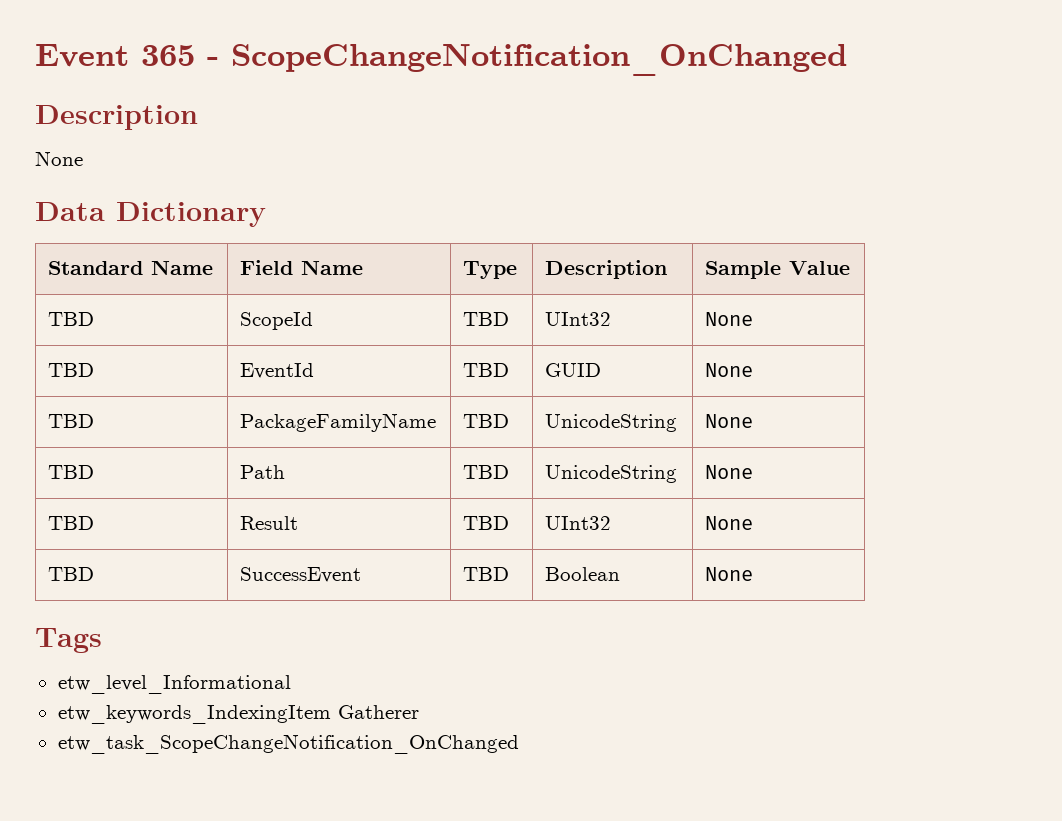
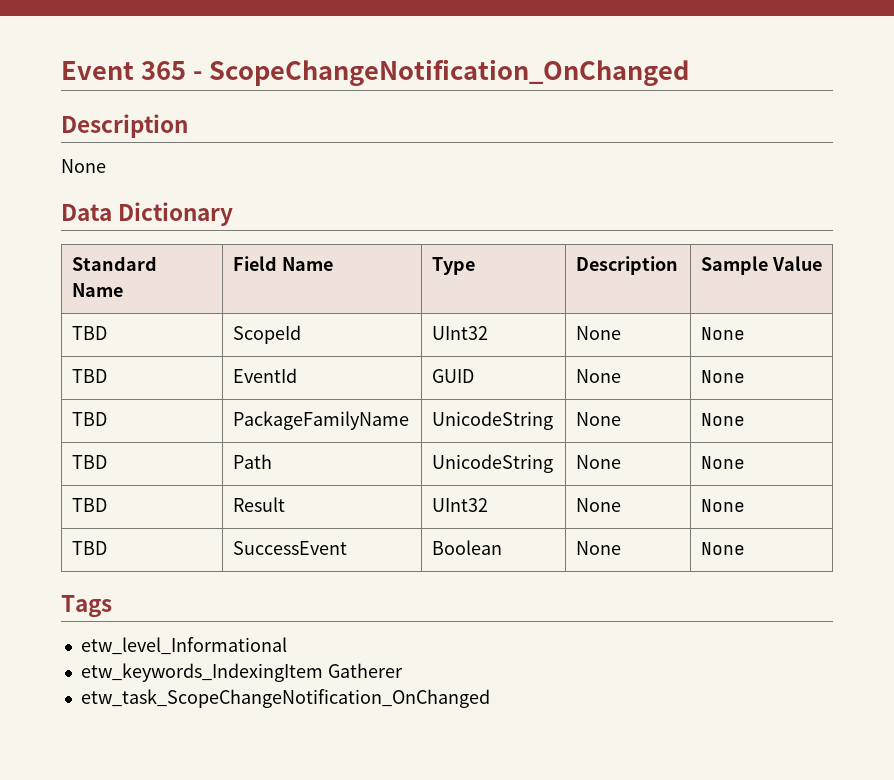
- TBD | ScopeId | TBD | UInt32 | None
+ TBD | ScopeId | UInt32 | None | None
- TBD | EventId | TBD | GUID | None
+ TBD | EventId | GUID | None | None
- TBD | PackageFamilyName | TBD | UnicodeString | None
+ TBD | PackageFamilyName | UnicodeString | None | None
- TBD | Path | TBD | UnicodeString | None
+ TBD | Path | UnicodeString | None | None
- TBD | Result | TBD | UInt32 | None
+ TBD | Result | UInt32 | None | None
- TBD | SuccessEvent | TBD | Boolean | None
+ TBD | SuccessEvent | Boolean | None | None

